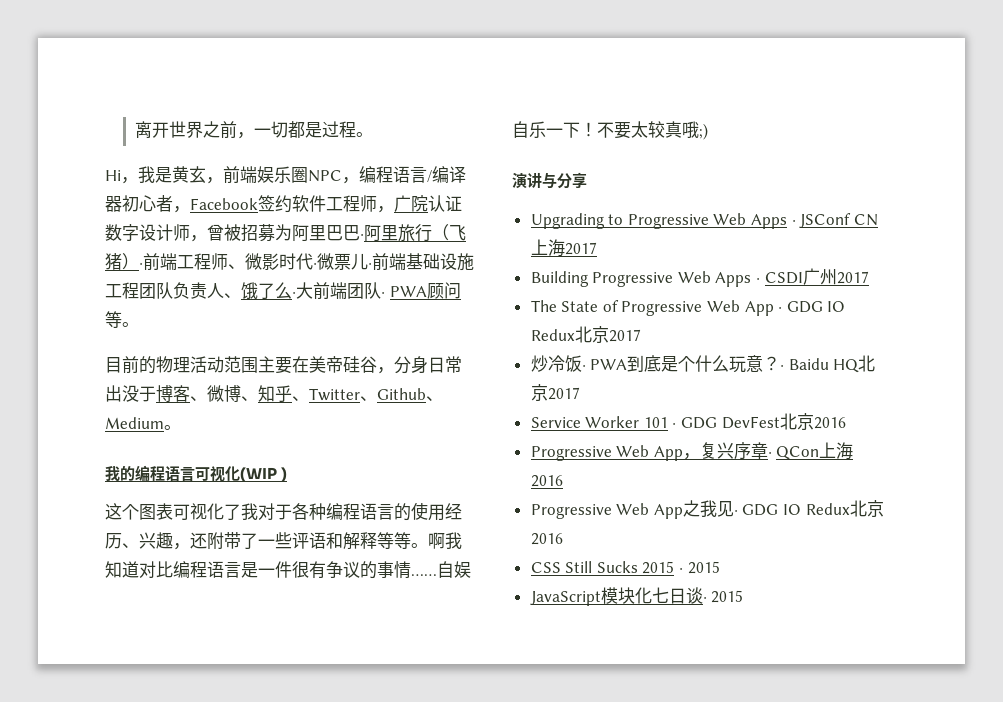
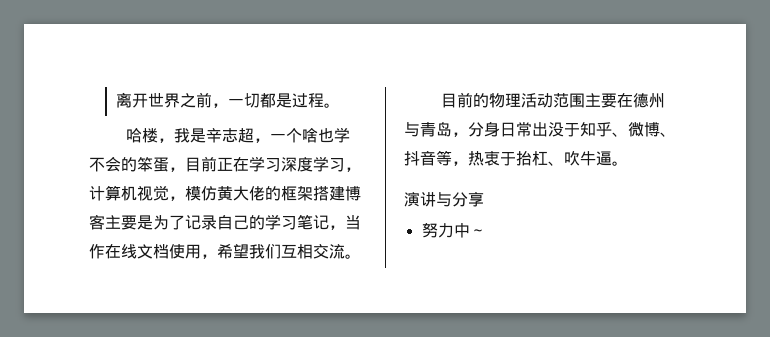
- Hi，我是黄玄，前端娱乐圈NPC，编程语言/编译器初心者，Facebook签约软件工程师，广院认证数字设计师，曾被招募为阿里巴巴·阿里旅行（飞猪）·前端工程师、微影时代·微票儿·前端基础设施工程团队负责人、饿了么·大前端团队· PWA顾问等。
+ 哈楼，我是辛志超，一个啥也学不会的笨蛋，目前正在学习深度学习，计算机视觉，模仿黄大佬的框架搭建博客主要是为了记录自己的学习笔记，当作在线文档使用，希望我们互相交流。
- 目前的物理活动范围主要在美帝硅谷，分身日常出没于博客、微博、知乎、Twitter、Github、Medium。
- 我的编程语言可视化(WIP )
- 这个图表可视化了我对于各种编程语言的使用经历、兴趣，还附带了一些评语和解释等等。啊我知道对比编程语言是一件很有争议的事情……自娱自乐一下！不要太较真哦;)
+ 目前的物理活动范围主要在德州与青岛，分身日常出没于知乎、微博、抖音等，热衷于抬杠、吹牛逼。
  演讲与分享
- Upgrading to Progressive Web Apps · JSConf CN上海2017
- Building Progressive Web Apps · CSDI广州2017
- The State of Progressive Web App · GDG IO Redux北京2017
- 炒冷饭· PWA到底是个什么玩意？· Baidu HQ北京2017
- Service Worker 101 · GDG DevFest北京2016
- Progressive Web App，复兴序章· QCon上海2016
- Progressive Web App之我见· GDG IO Redux北京2016
- CSS Still Sucks 2015 · 2015
- JavaScript模块化七日谈· 2015
+ 努力中～

